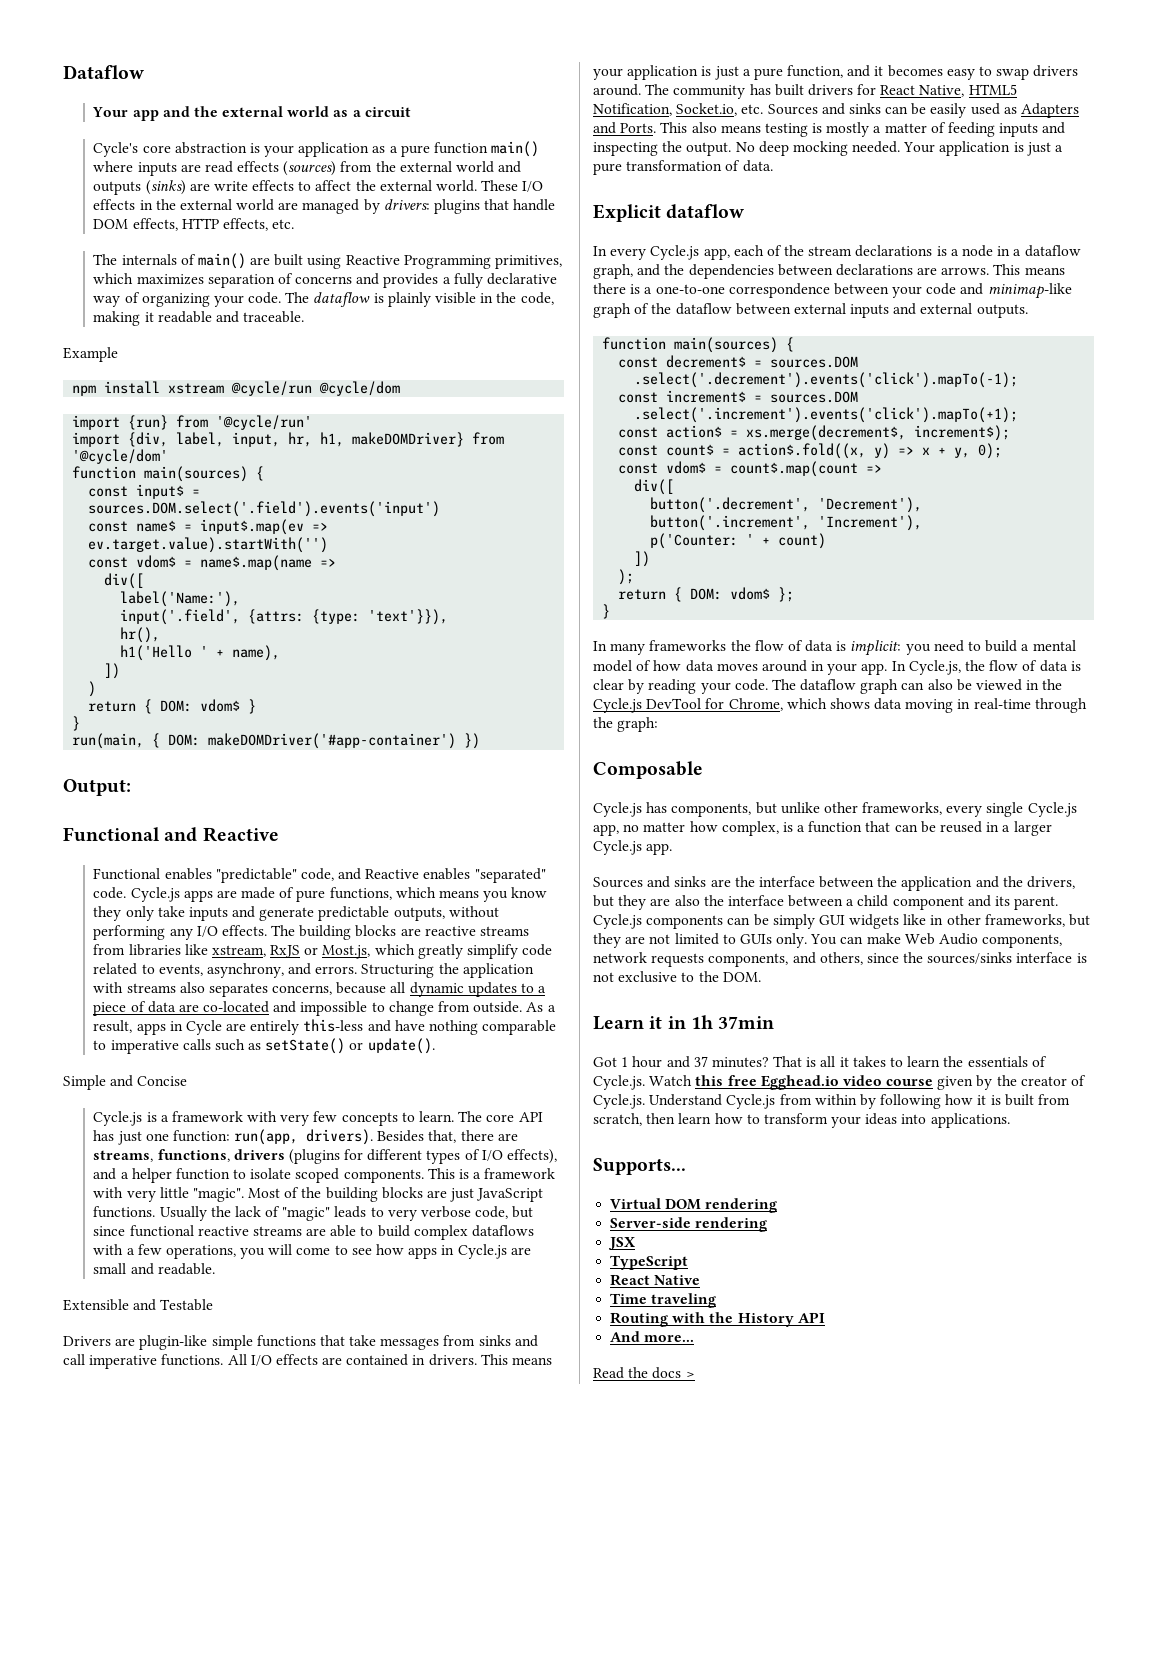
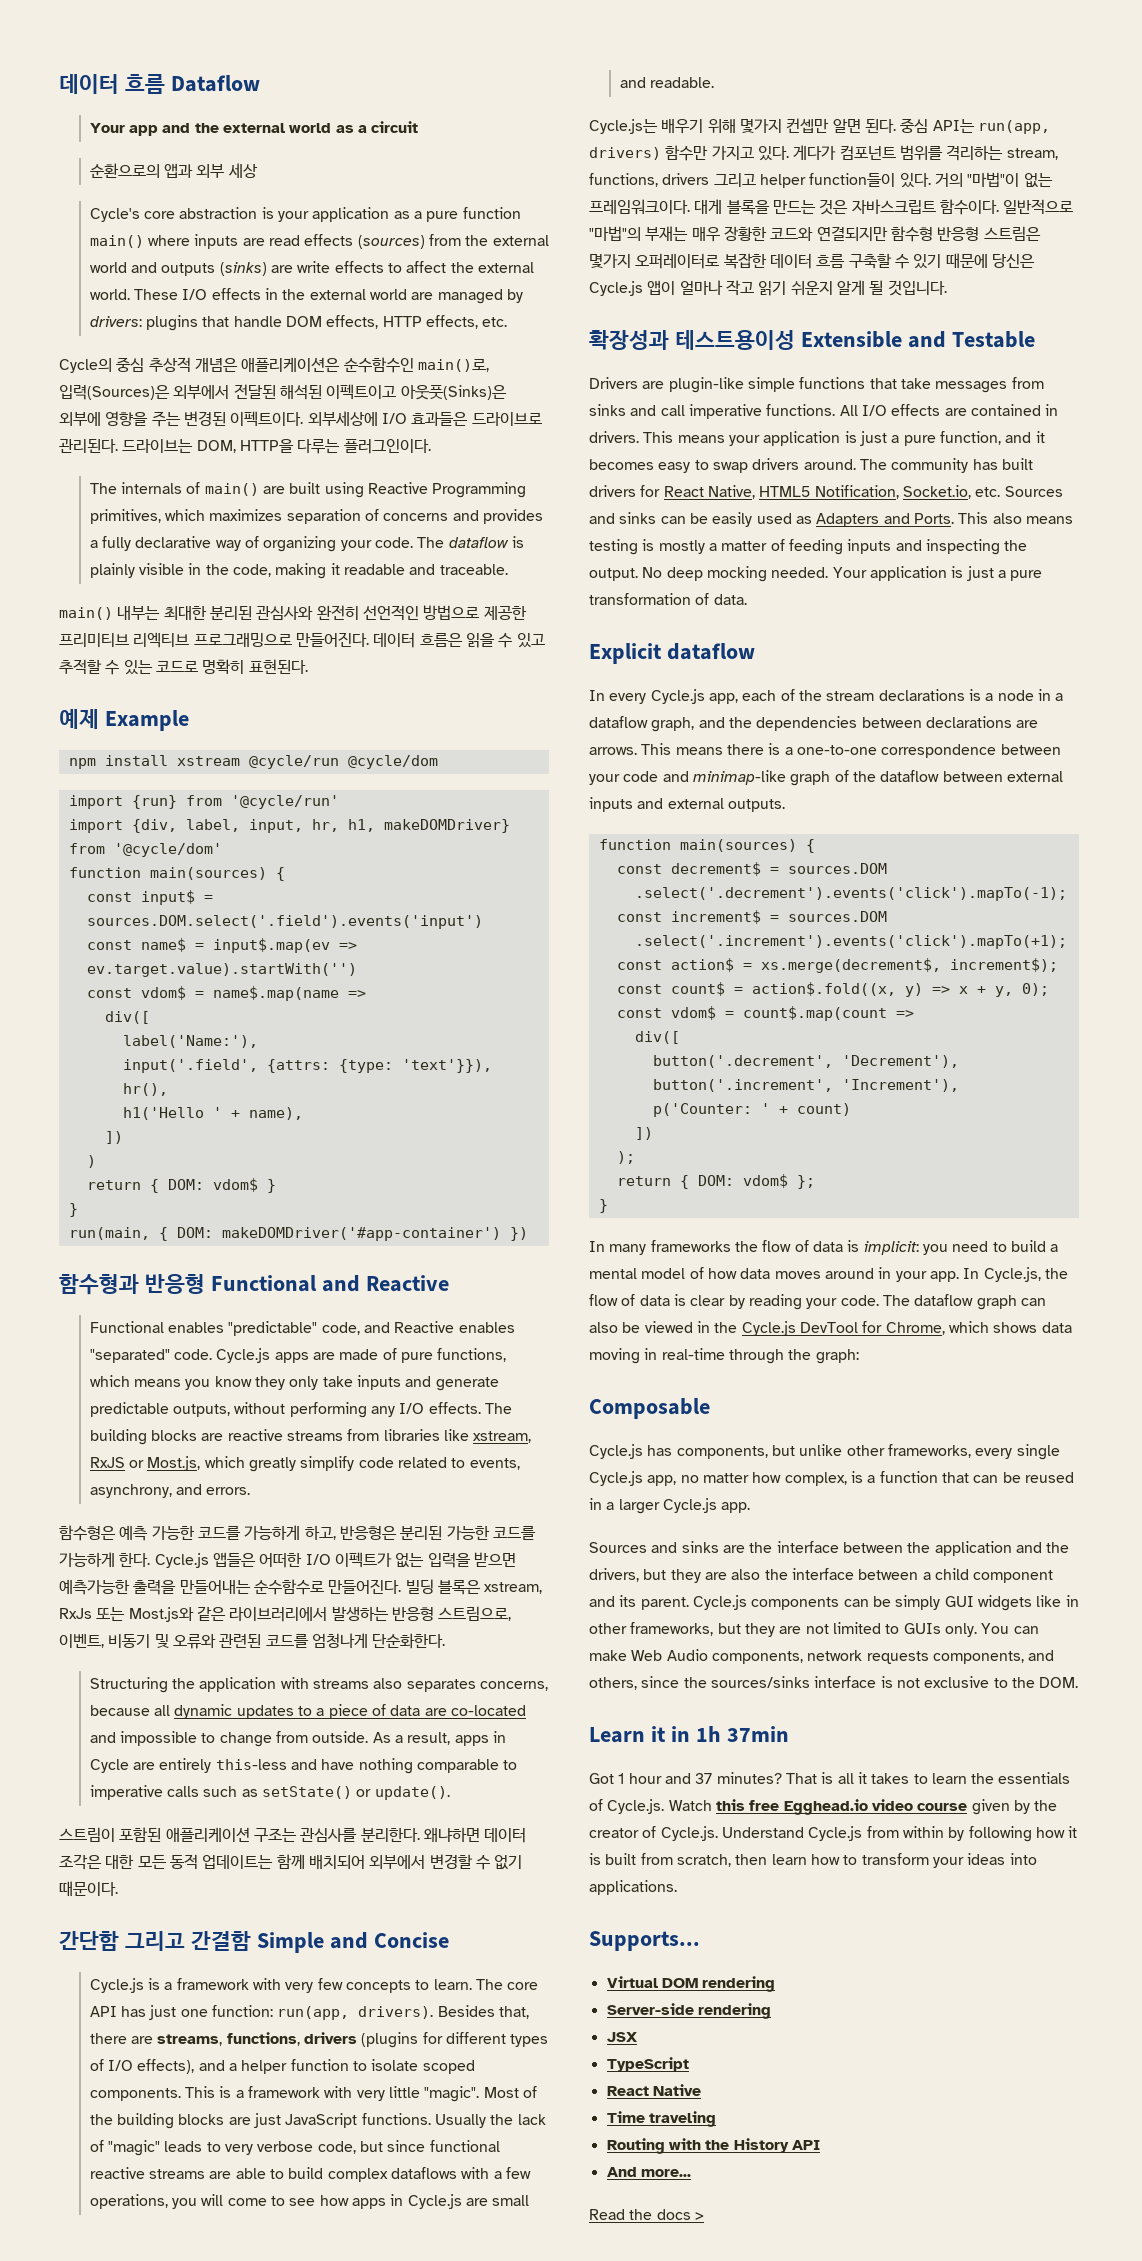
- Dataflow
+ 데이터 흐름 Dataflow
+ 순환으로의 앱과 외부 세상
+ Cycle의 중심 추상적 개념은 애플리케이션은 순수함수인 main()로, 입력(Sources)은 외부에서 전달된 해석된 이펙트이고 아웃풋(Sinks)은 외부에 영향을 주는 변경된 이펙트이다. 외부세상에 I/O 효과들은 드라이브로 관리된다. 드라이브는 DOM, HTTP을 다루는 플러그인이다.
- Example
+ main() 내부는 최대한 분리된 관심사와 완전히 선언적인 방법으로 제공한 프리미티브 리엑티브 프로그래밍으로 만들어진다. 데이터 흐름은 읽을 수 있고 추적할 수 있는 코드로 명확히 표현된다.
+ 예제 Example
- Output:
- Functional and Reactive
+ 함수형과 반응형 Functional and Reactive
- The building blocks are reactive streams from libraries like xstream, RxJS or Most.js, which greatly simplify code related to events, asynchrony, and errors. Structuring the application with streams also separates concerns, because all dynamic updates to a piece of data are co-located and impossible to change from outside.
+ The building blocks are reactive streams from libraries like xstream, RxJS or Most.js, which greatly simplify code related to events, asynchrony, and errors.
+ 함수형은 예측 가능한 코드를 가능하게 하고, 반응형은 분리된 가능한 코드를 가능하게 한다. Cycle.js 앱들은 어떠한 I/O 이펙트가 없는 입력을 받으면 예측가능한 출력을 만들어내는 순수함수로 만들어진다. 빌딩 블록은 xstream, RxJs 또는 Most.js와 같은 라이브러리에서 발생하는 반응형 스트림으로, 이벤트, 비동기 및 오류와 관련된 코드를 엄청나게 단순화한다.
+ Structuring the application with streams also separates concerns, because all dynamic updates to a piece of data are co-located and impossible to change from outside.
- Simple and Concise
+ 스트림이 포함된 애플리케이션 구조는 관심사를 분리한다. 왜냐하면 데이터 조각은 대한 모든 동적 업데이트는 함께 배치되어 외부에서 변경할 수 없기 때문이다.
+ 간단함 그리고 간결함 Simple and Concise
- Extensible and Testable
+ Cycle.js는 배우기 위해 몇가지 컨셉만 알면 된다. 중심 API는 run(app, drivers) 함수만 가지고 있다. 게다가 컴포넌트 범위를 격리하는 stream, functions, drivers 그리고 helper function들이 있다. 거의 "마법"이 없는 프레임워크이다. 대게 블록을 만드는 것은 자바스크립트 함수이다. 일반적으로 "마법"의 부재는 매우 장황한 코드와 연결되지만 함수형 반응형 스트림은 몇가지 오퍼레이터로 복잡한 데이터 흐름 구축할 수 있기 때문에 당신은 Cycle.js 앱이 얼마나 작고 읽기 쉬운지 알게 될 것입니다.
+ 확장성과 테스트용이성 Extensible and Testable

